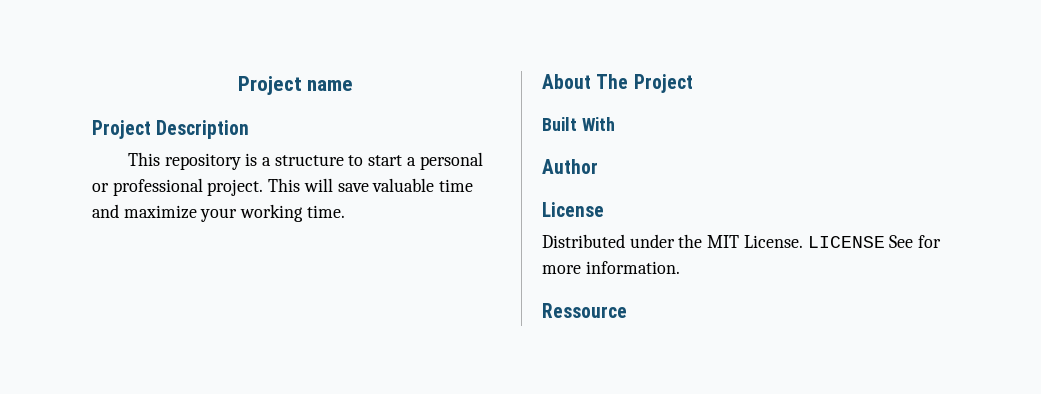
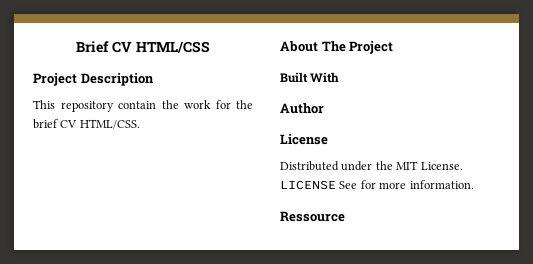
- Project name
+ Brief CV HTML/CSS
- This repository is a structure to start a personal or professional project. This will save valuable time and maximize your working time.
+ This repository contain the work for the brief CV HTML/CSS.

